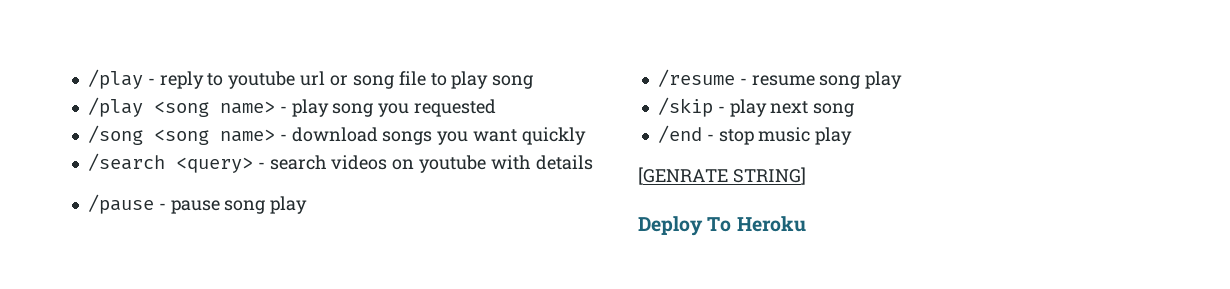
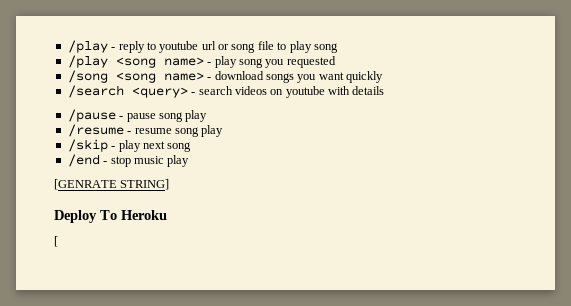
+ [

